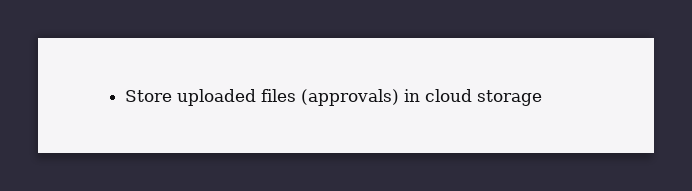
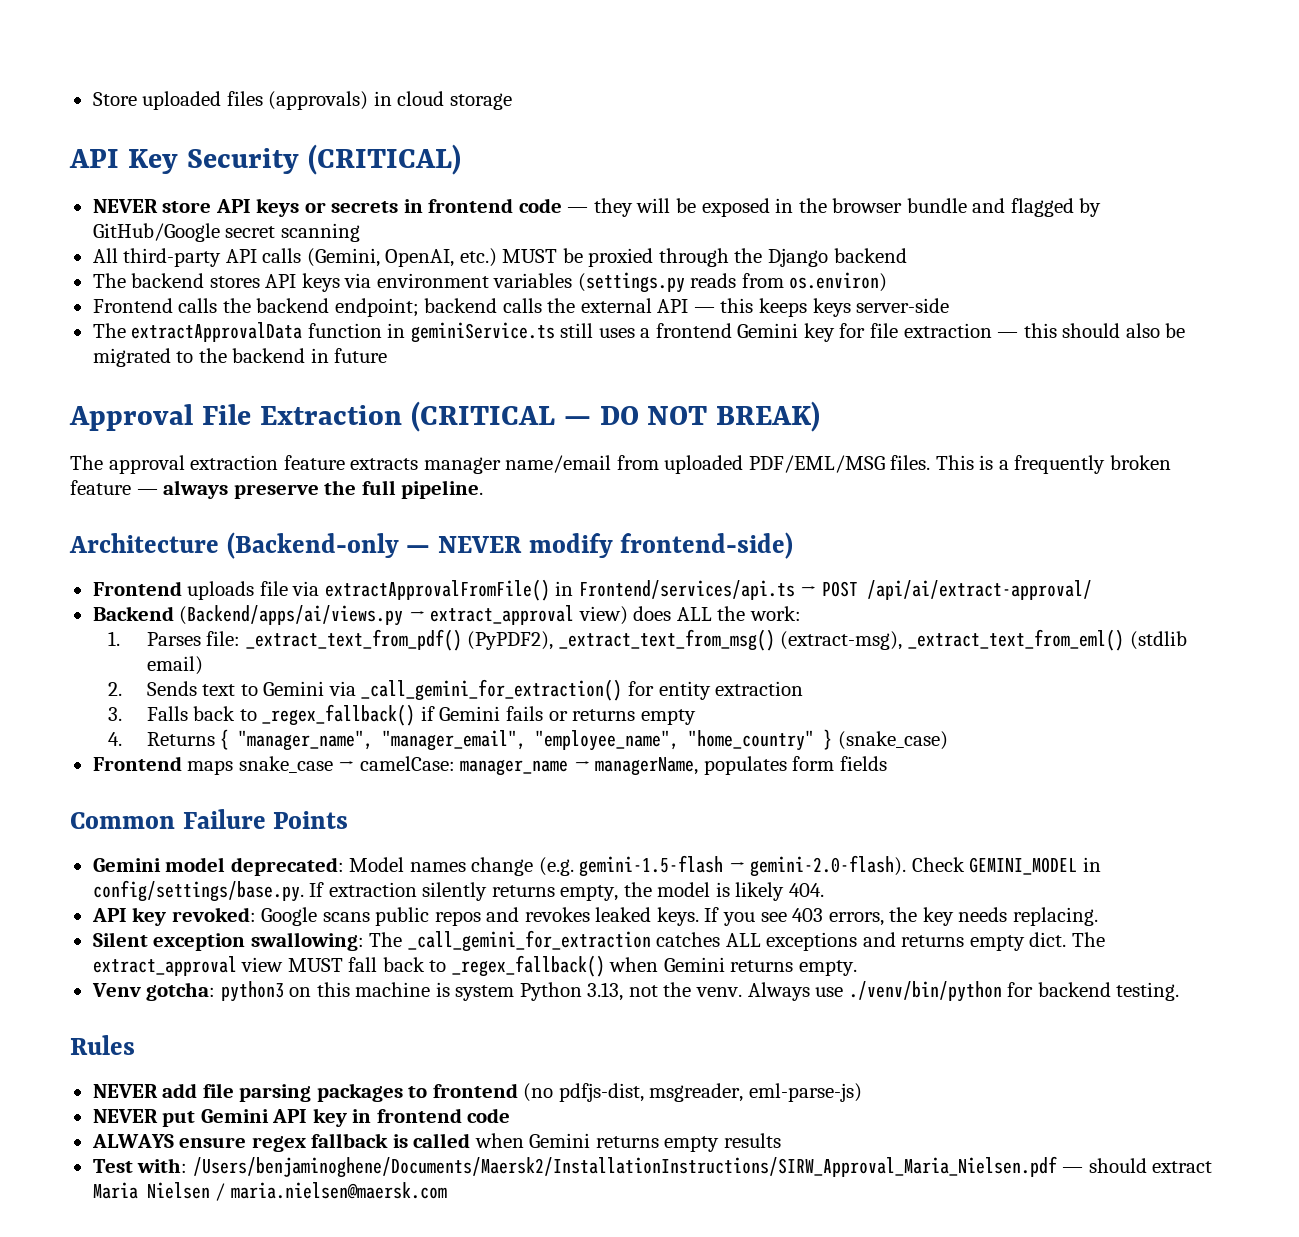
+ API Key Security (CRITICAL)
+ NEVER store API keys or secrets in frontend code — they will be exposed in the browser bundle and flagged by GitHub/Google secret scanning
+ All third-party API calls (Gemini, OpenAI, etc.) MUST be proxied through the Django backend
+ The backend stores API keys via environment variables (settings.py reads from os.environ)
+ Frontend calls the backend endpoint; backend calls the external API — this keeps keys server-side
+ The extractApprovalData function in geminiService.ts still uses a frontend Gemini key for file extraction — this should also be migrated to the backend in future
+ Approval File Extraction (CRITICAL — DO NOT BREAK)
+ The approval extraction feature extracts manager name/email from uploaded PDF/EML/MSG files. This is a frequently broken feature — always preserve the full pipeline.
+ Architecture (Backend-only — NEVER modify frontend-side)
+ Frontend uploads file via extractApprovalFromFile() in Frontend/services/api.ts → POST /api/ai/extract-approval/
+ Backend (Backend/apps/ai/views.py → extract_approval view) does ALL the work:
+ 1. Parses file: _extract_text_from_pdf() (PyPDF2), _extract_text_from_msg() (extract-msg), _extract_text_from_eml() (stdlib email)
+ 2. Sends text to Gemini via _call_gemini_for_extraction() for entity extraction
+ 3. Falls back to _regex_fallback() if Gemini fails or returns empty
+ 4. Returns { "manager_name", "manager_email", "employee_name", "home_country" } (snake_case)
+ Frontend maps snake_case → camelCase: manager_name → managerName, populates form fields
+ Common Failure Points
+ Gemini model deprecated: Model names change (e.g. gemini-1.5-flash → gemini-2.0-flash). Check GEMINI_MODEL in config/settings/base.py. If extraction silently returns empty, the model is likely 404.
+ API key revoked: Google scans public repos and revokes leaked keys. If you see 403 errors, the key needs replacing.
+ Silent exception swallowing: The _call_gemini_for_extraction catches ALL exceptions and returns empty dict. The extract_approval view MUST fall back to _regex_fallback() when Gemini returns empty.
+ Venv gotcha: python3 on this machine is system Python 3.13, not the venv. Always use ./venv/bin/python for backend testing.
+ Rules
+ NEVER add file parsing packages to frontend (no pdfjs-dist, msgreader, eml-parse-js)
+ NEVER put Gemini API key in frontend code
+ ALWAYS ensure regex fallback is called when Gemini returns empty results
+ Test with: /Users/benjaminoghene/Documents/Maersk2/InstallationInstructions/SIRW_Approval_Maria_Nielsen.pdf — should extract Maria Nielsen / maria.nielsen@maersk.com

